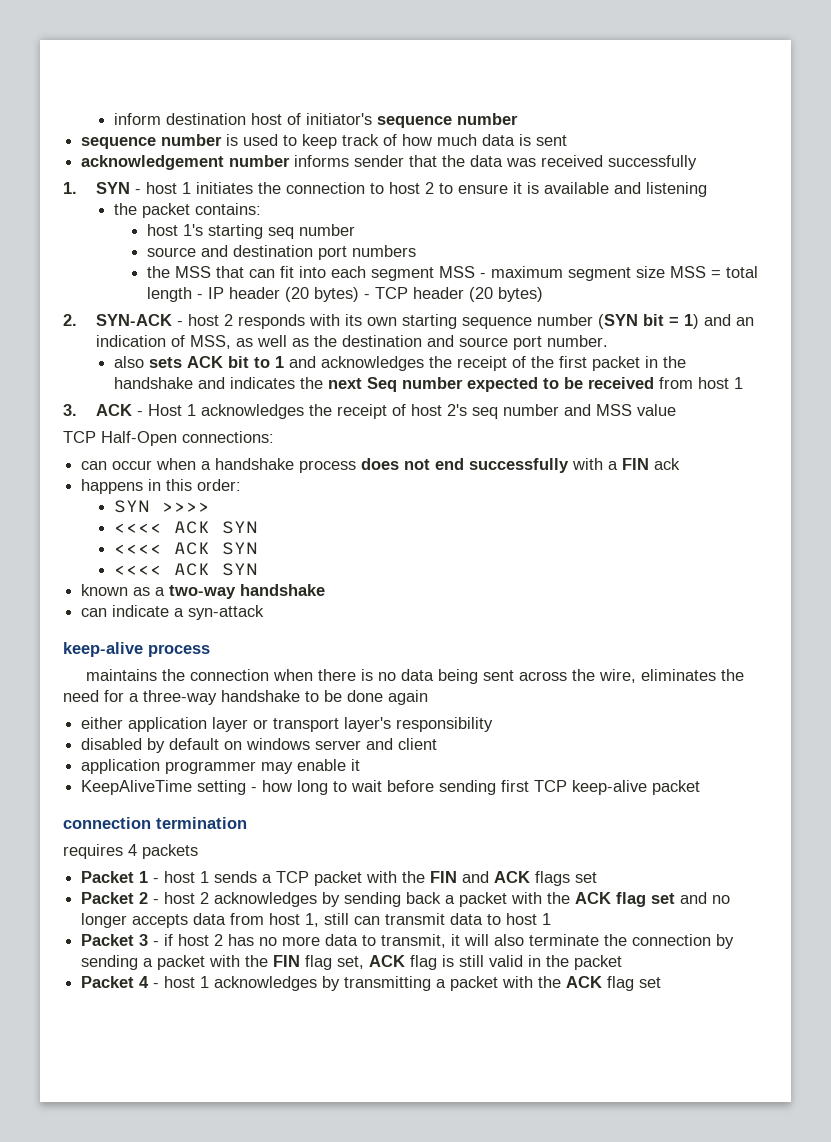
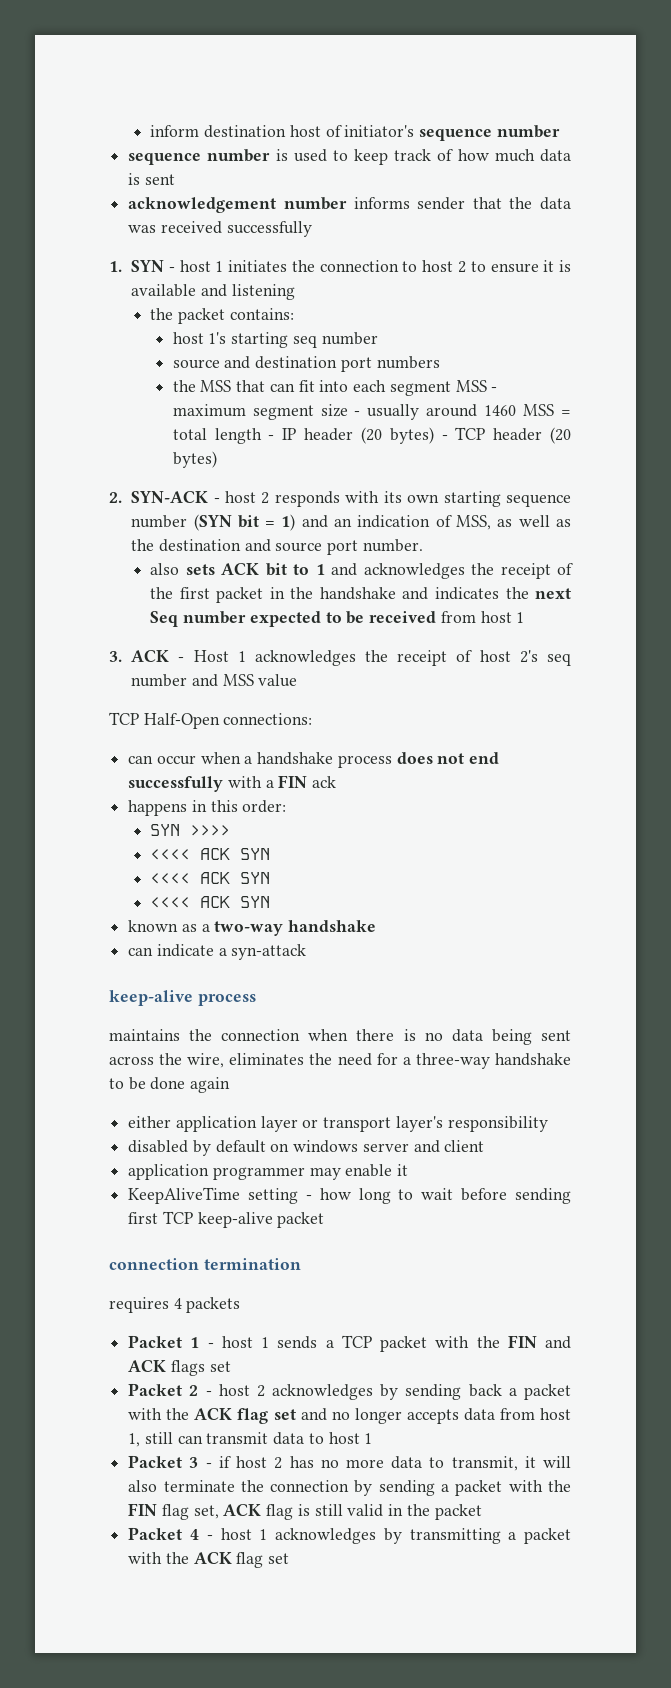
- the MSS that can fit into each segment MSS - maximum segment size MSS = total length - IP header (20 bytes) - TCP header (20 bytes)
+ the MSS that can fit into each segment MSS - maximum segment size - usually around 1460 MSS = total length - IP header (20 bytes) - TCP header (20 bytes)

